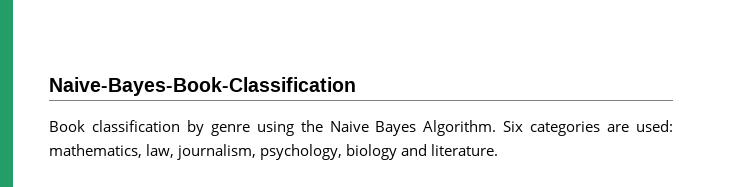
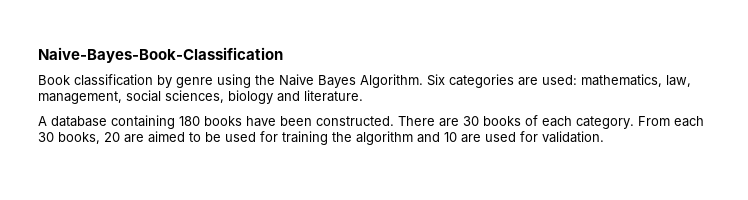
- Six categories are used: mathematics, law, journalism, psychology, biology and literature.
+ Six categories are used: mathematics, law, management, social sciences, biology and literature.
+ A database containing 180 books have been constructed. There are 30 books of each category. From each 30 books, 20 are aimed to be used for training the algorithm and 10 are used for validation.

